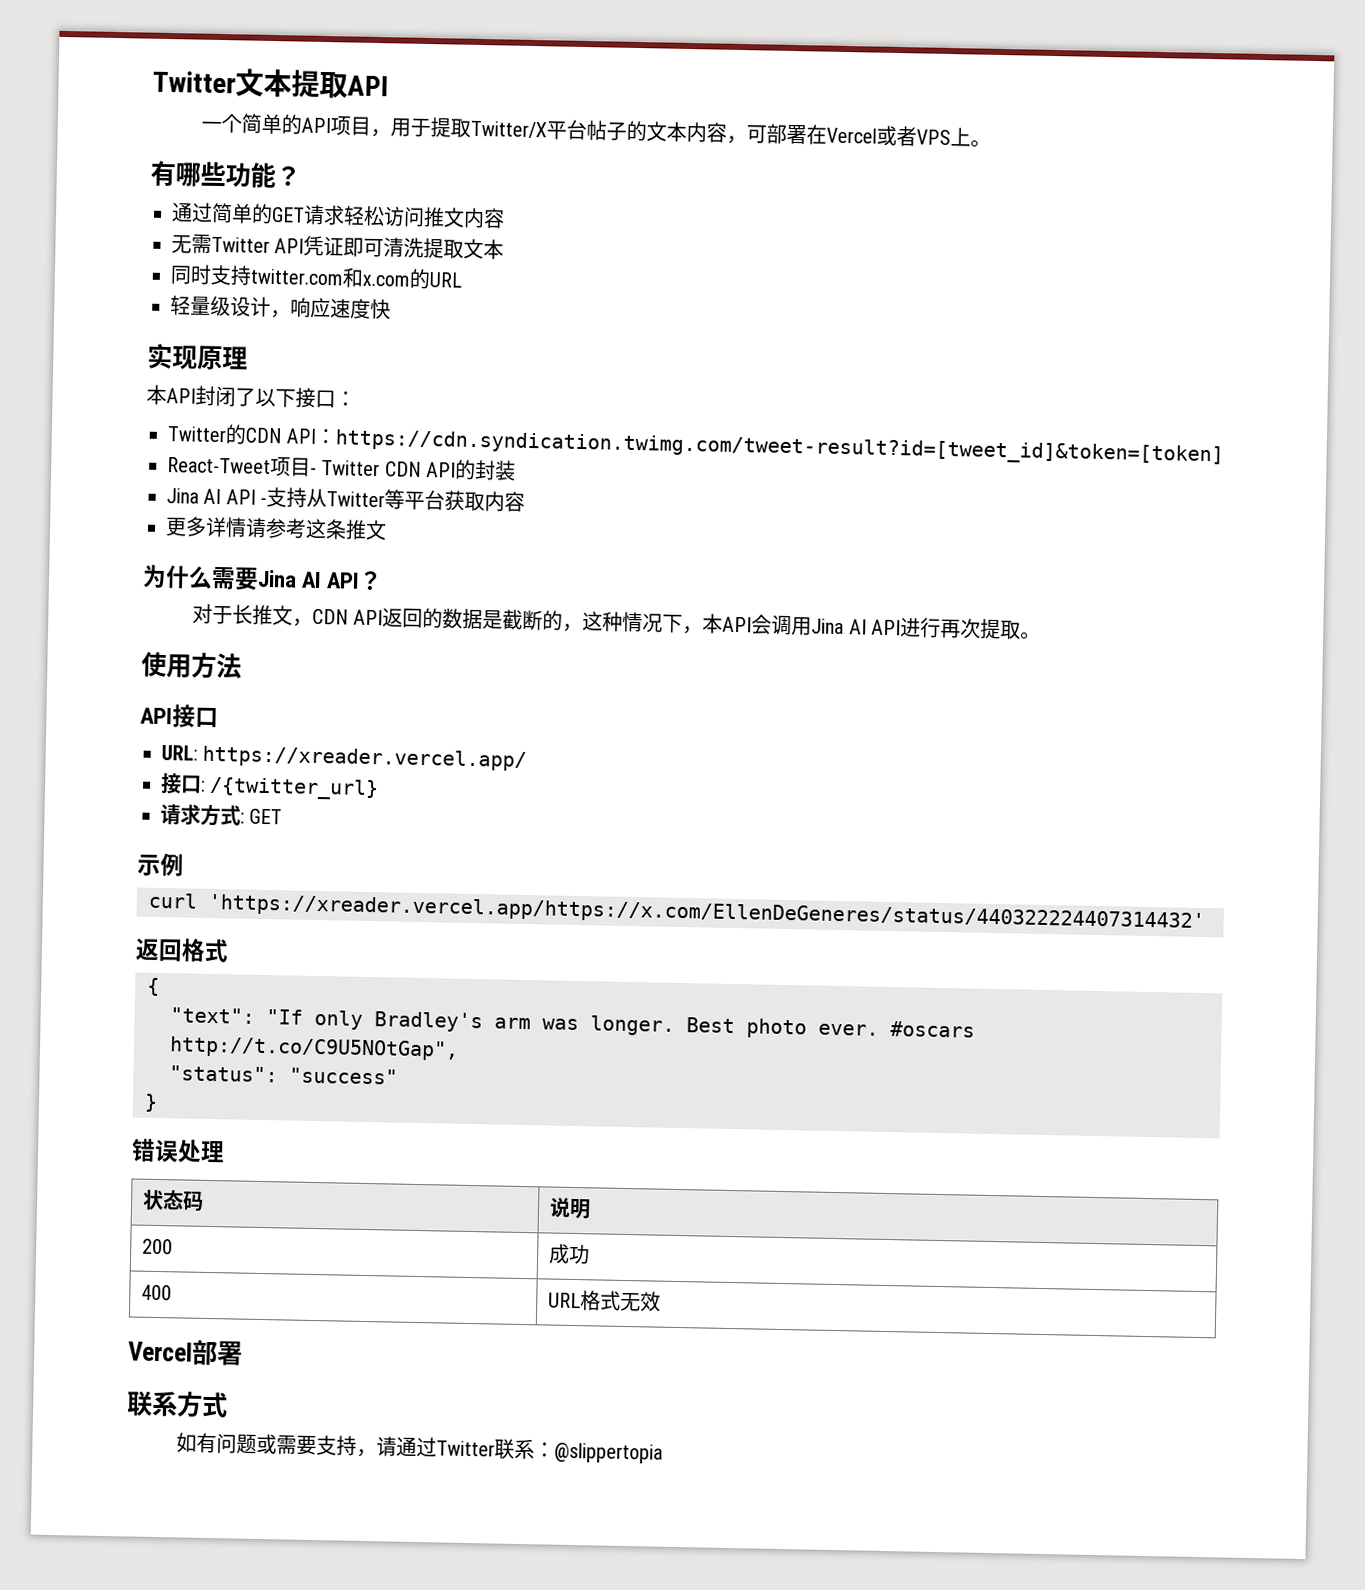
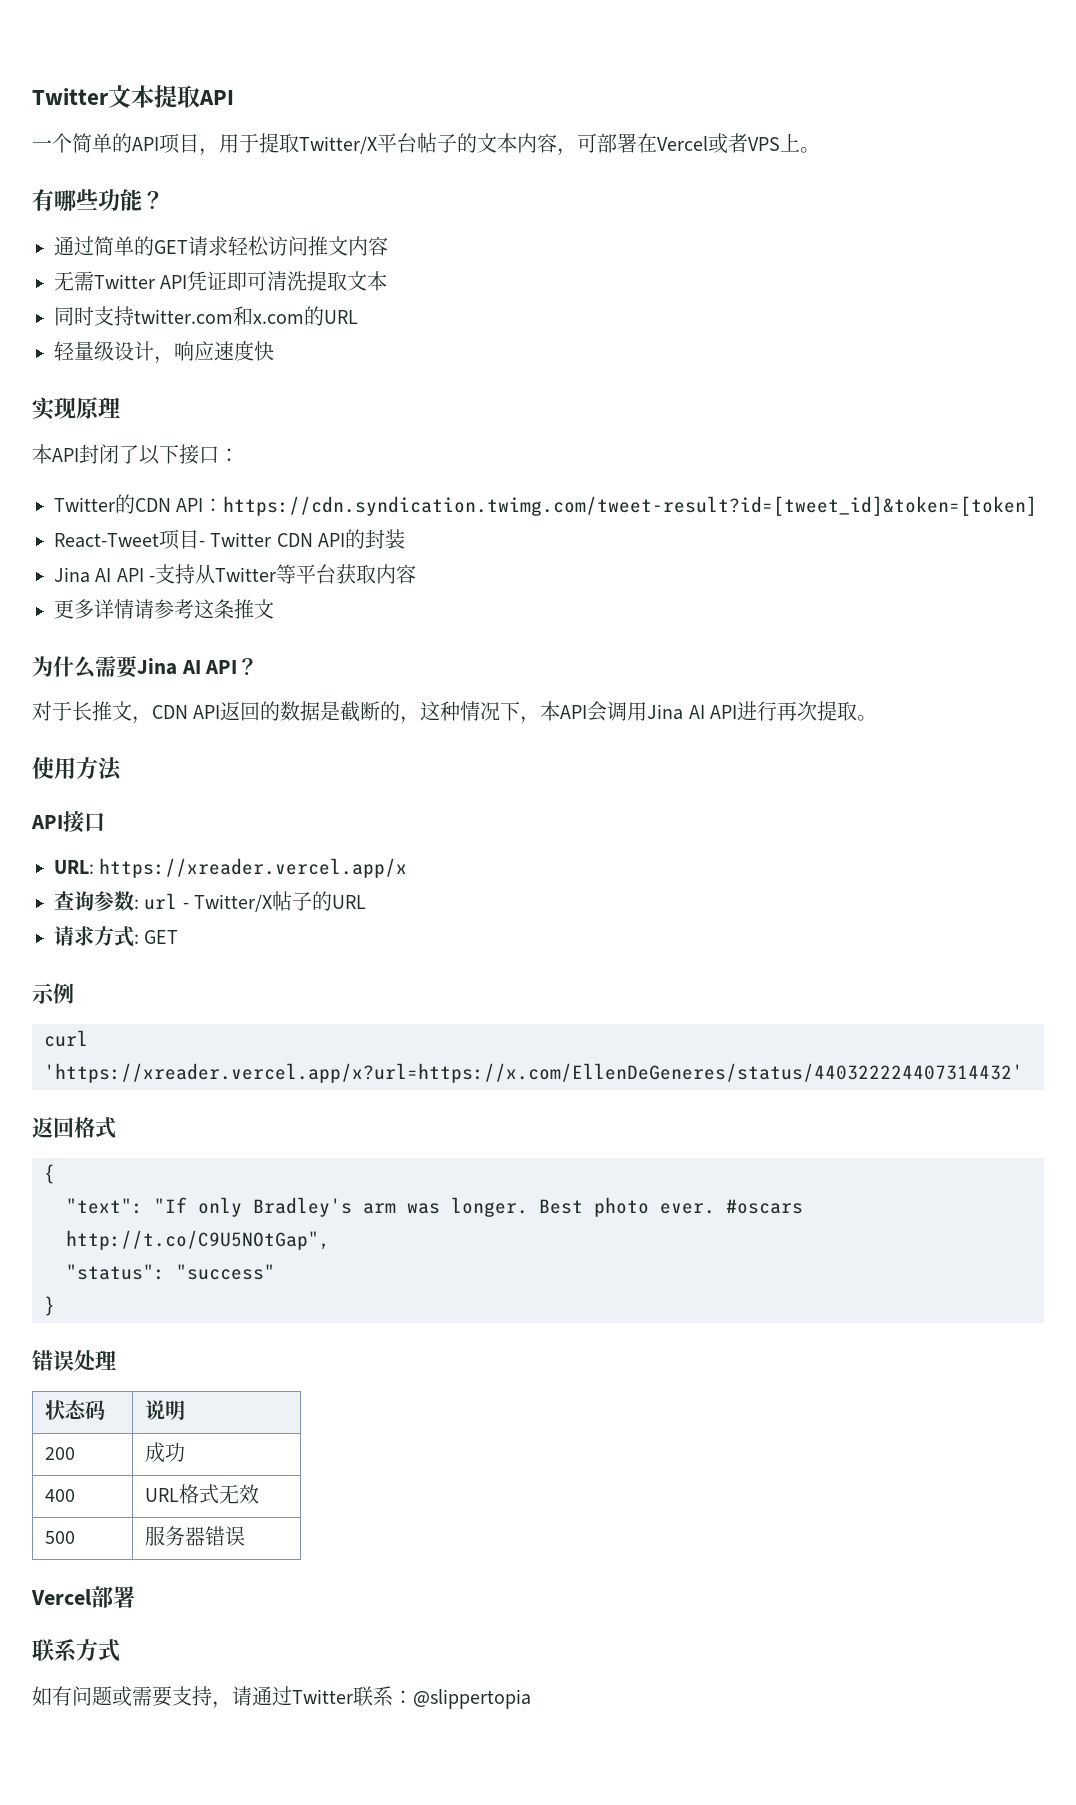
- URL: https://xreader.vercel.app/
- 接口: /{twitter_url}
+ URL: https://xreader.vercel.app/x
+ 查询参数: url - Twitter/X帖子的URL
- curl 'https://xreader.vercel.app/https://x.com/EllenDeGeneres/status/440322224407314432'
+ curl 'https://xreader.vercel.app/x?url=https://x.com/EllenDeGeneres/status/440322224407314432'
+ 500 | 服务器错误

